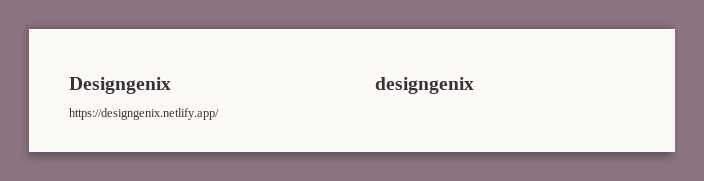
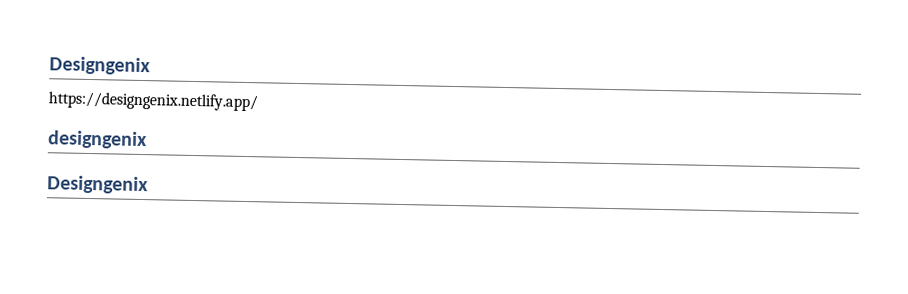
  designgenix
+ Designgenix

